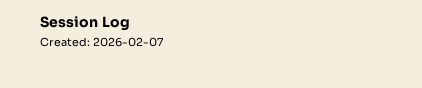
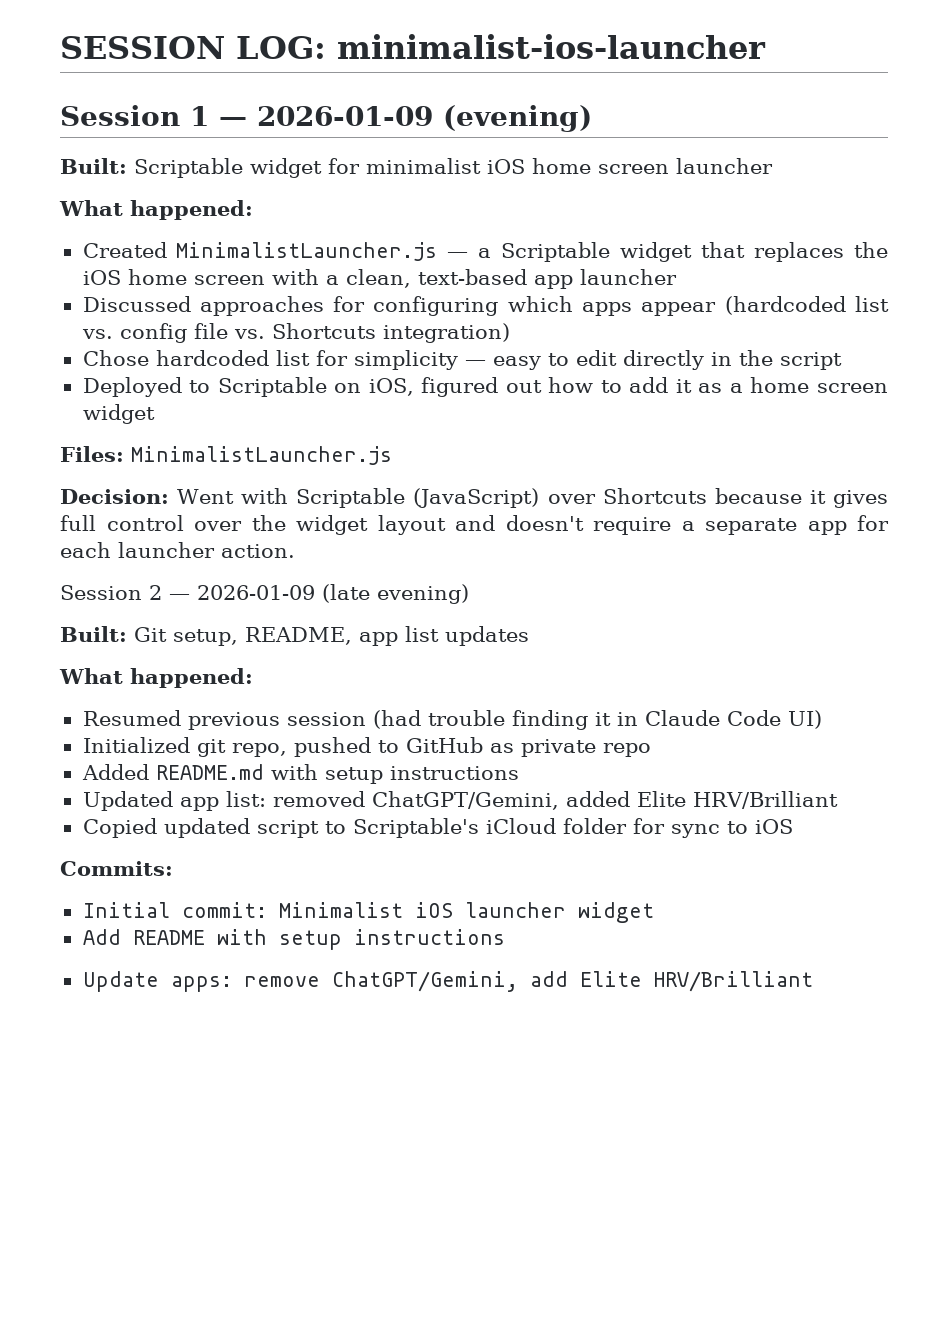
- Session Log
- Created: 2026-02-07
+ SESSION LOG: minimalist-ios-launcher
+ Session 1 — 2026-01-09 (evening)
+ Built: Scriptable widget for minimalist iOS home screen launcher
+ What happened:
+ Created MinimalistLauncher.js — a Scriptable widget that replaces the iOS home screen with a clean, text-based app launcher
+ Discussed approaches for configuring which apps appear (hardcoded list vs. config file vs. Shortcuts integration)
+ Chose hardcoded list for simplicity — easy to edit directly in the script
+ Deployed to Scriptable on iOS, figured out how to add it as a home screen widget
+ Files: MinimalistLauncher.js
+ Decision: Went with Scriptable (JavaScript) over Shortcuts because it gives full control over the widget layout and doesn't require a separate app for each launcher action.
+ Session 2 — 2026-01-09 (late evening)
+ Built: Git setup, README, app list updates
+ What happened:
+ Resumed previous session (had trouble finding it in Claude Code UI)
+ Initialized git repo, pushed to GitHub as private repo
+ Added README.md with setup instructions
+ Updated app list: removed ChatGPT/Gemini, added Elite HRV/Brilliant
+ Copied updated script to Scriptable's iCloud folder for sync to iOS
+ Commits:
+ Initial commit: Minimalist iOS launcher widget
+ Add README with setup instructions
+ Update apps: remove ChatGPT/Gemini, add Elite HRV/Brilliant

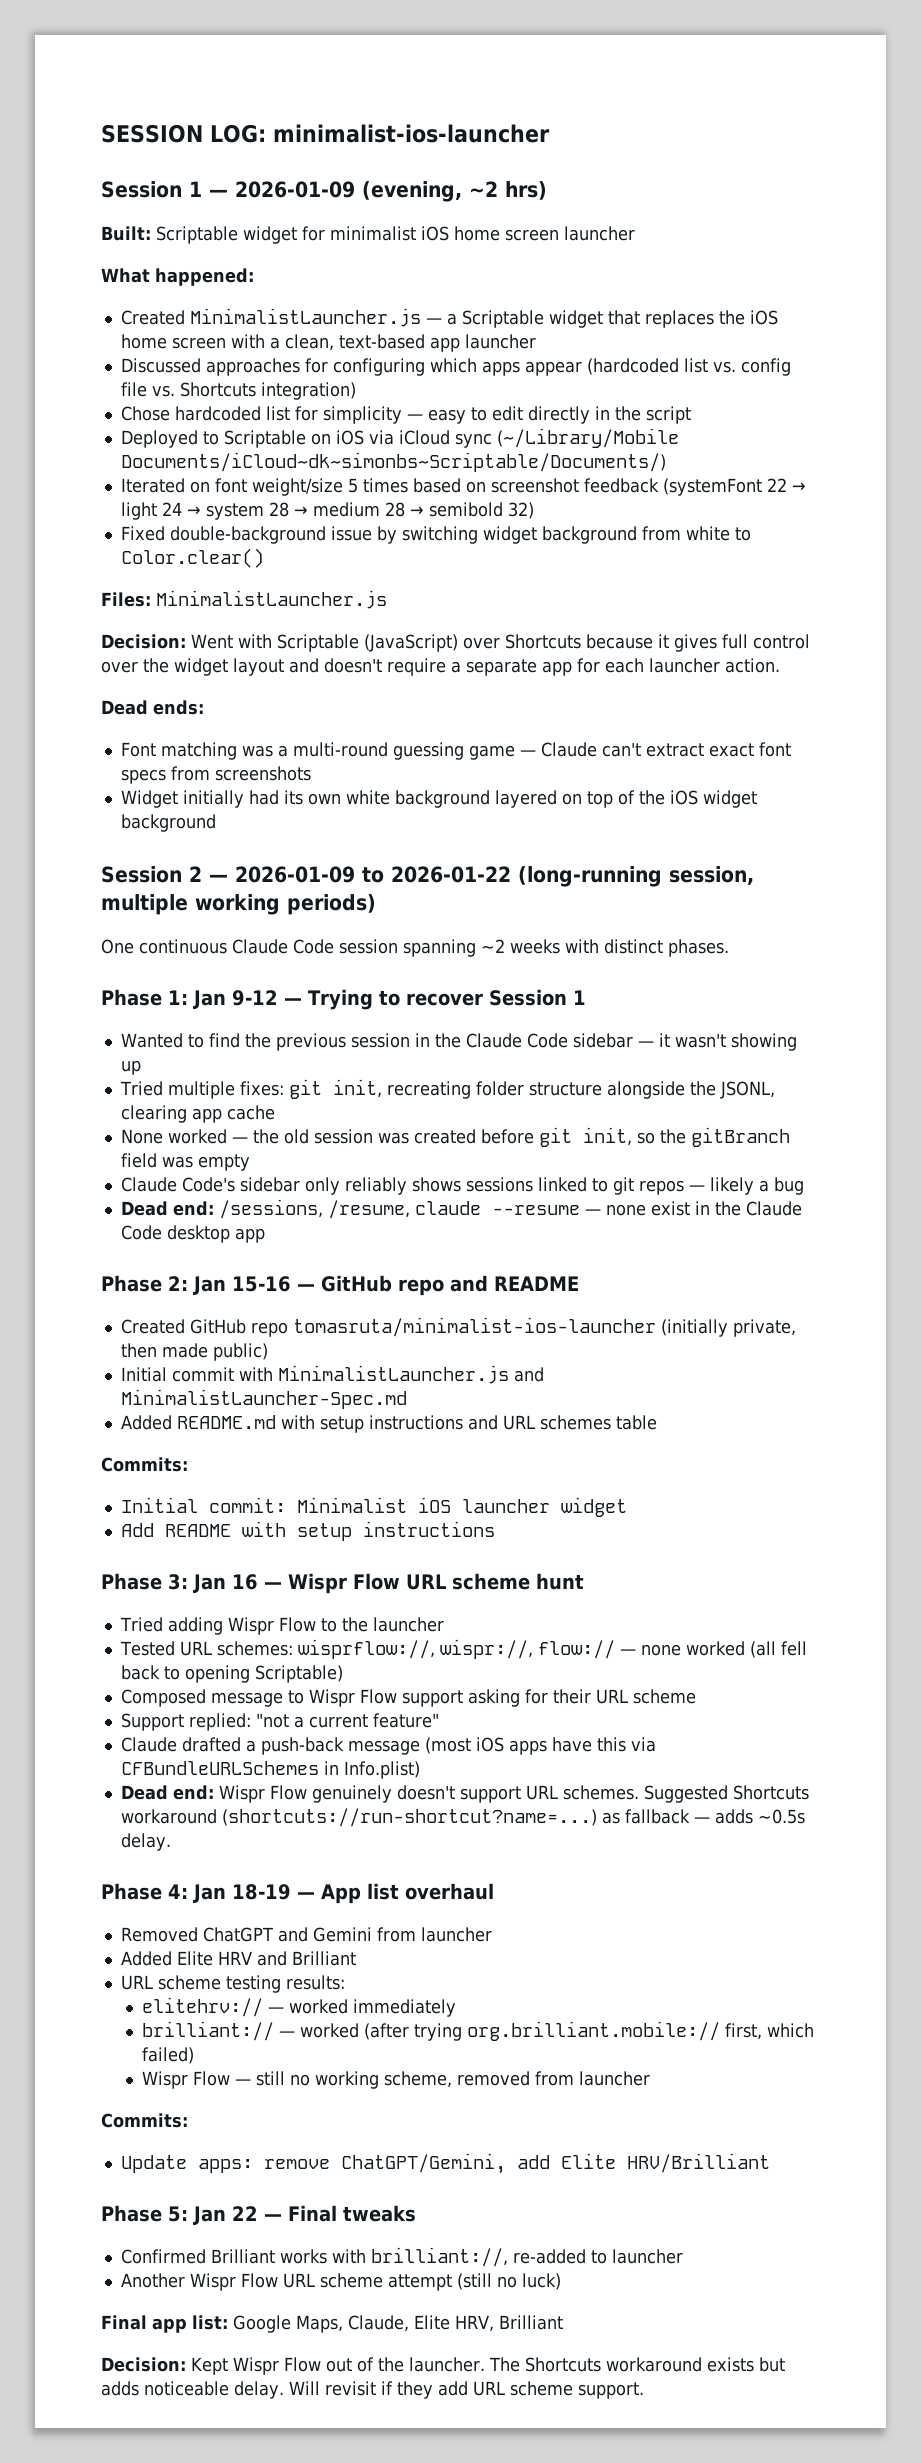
- Session 1 — 2026-01-09 (evening)
+ Session 1 — 2026-01-09 (evening, ~2 hrs)
- Deployed to Scriptable on iOS, figured out how to add it as a home screen widget
+ Deployed to Scriptable on iOS via iCloud sync (~/Library/Mobile Documents/iCloud~dk~simonbs~Scriptable/Documents/)
+ Iterated on font weight/size 5 times based on screenshot feedback (systemFont 22 → light 24 → system 28 → medium 28 → semibold 32)
+ Fixed double-background issue by switching widget background from white to Color.clear()
- Session 2 — 2026-01-09 (late evening)
- Built: Git setup, README, app list updates
- What happened:
- Resumed previous session (had trouble finding it in Claude Code UI)
- Initialized git repo, pushed to GitHub as private repo
+ Dead ends:
+ Font matching was a multi-round guessing game — Claude can't extract exact font specs from screenshots
+ Widget initially had its own white background layered on top of the iOS widget background
+ Session 2 — 2026-01-09 to 2026-01-22 (long-running session, multiple working periods)
+ One continuous Claude Code session spanning ~2 weeks with distinct phases.
+ Phase 1: Jan 9-12 — Trying to recover Session 1
+ Wanted to find the previous session in the Claude Code sidebar — it wasn't showing up
+ Tried multiple fixes: git init, recreating folder structure alongside the JSONL, clearing app cache
+ None worked — the old session was created before git init, so the gitBranch field was empty
+ Claude Code's sidebar only reliably shows sessions linked to git repos — likely a bug
+ Dead end: /sessions, /resume, claude --resume — none exist in the Claude Code desktop app
+ Phase 2: Jan 15-16 — GitHub repo and README
+ Created GitHub repo tomasruta/minimalist-ios-launcher (initially private, then made public)
+ Initial commit with MinimalistLauncher.js and MinimalistLauncher-Spec.md
- Added README.md with setup instructions
- Updated app list: removed ChatGPT/Gemini, added Elite HRV/Brilliant
- Copied updated script to Scriptable's iCloud folder for sync to iOS
+ Added README.md with setup instructions and URL schemes table
+ Phase 3: Jan 16 — Wispr Flow URL scheme hunt
+ Tried adding Wispr Flow to the launcher
+ Tested URL schemes: wisprflow://, wispr://, flow:// — none worked (all fell back to opening Scriptable)
+ Composed message to Wispr Flow support asking for their URL scheme
+ Support replied: "not a current feature"
+ Claude drafted a push-back message (most iOS apps have this via CFBundleURLSchemes in Info.plist)
+ Dead end: Wispr Flow genuinely doesn't support URL schemes. Suggested Shortcuts workaround (shortcuts://run-shortcut?name=...) as fallback — adds ~0.5s delay.
+ Phase 4: Jan 18-19 — App list overhaul
+ Removed ChatGPT and Gemini from launcher
+ Added Elite HRV and Brilliant
+ URL scheme testing results:
+ elitehrv:// — worked immediately
+ brilliant:// — worked (after trying org.brilliant.mobile:// first, which failed)
+ Wispr Flow — still no working scheme, removed from launcher
+ Commits:
+ Phase 5: Jan 22 — Final tweaks
+ Confirmed Brilliant works with brilliant://, re-added to launcher
+ Another Wispr Flow URL scheme attempt (still no luck)
+ Final app list: Google Maps, Claude, Elite HRV, Brilliant
+ Decision: Kept Wispr Flow out of the launcher. The Shortcuts workaround exists but adds noticeable delay. Will revisit if they add URL scheme support.

